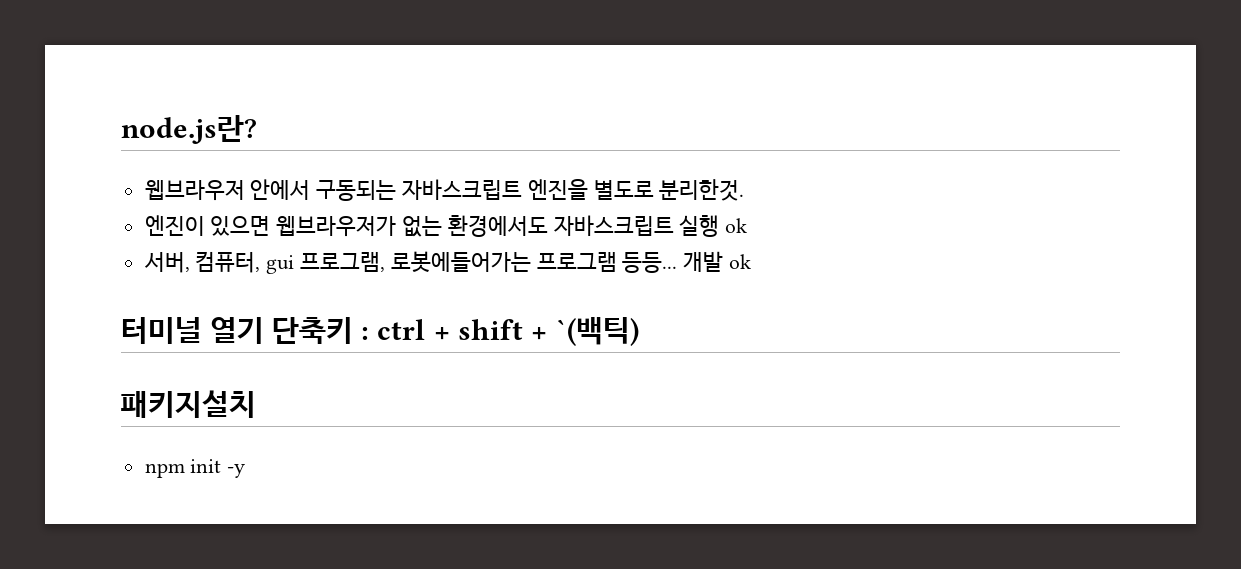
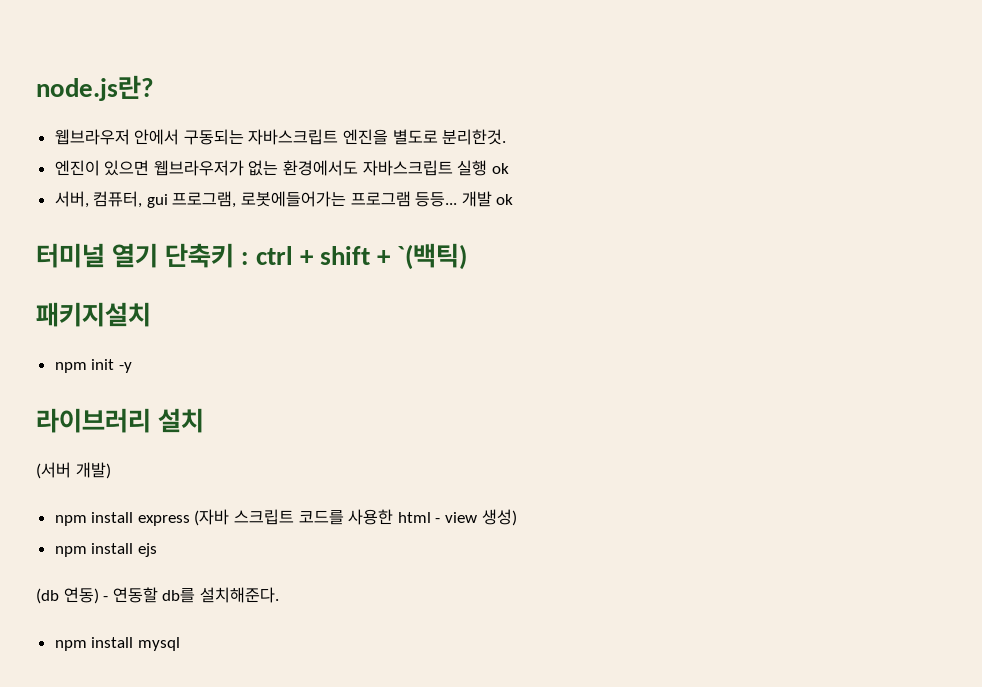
+ 라이브러리 설치
+ (서버 개발)
+ npm install express (자바 스크립트 코드를 사용한 html - view 생성)
+ npm install ejs
+ (db 연동) - 연동할 db를 설치해준다.
+ npm install mysql

